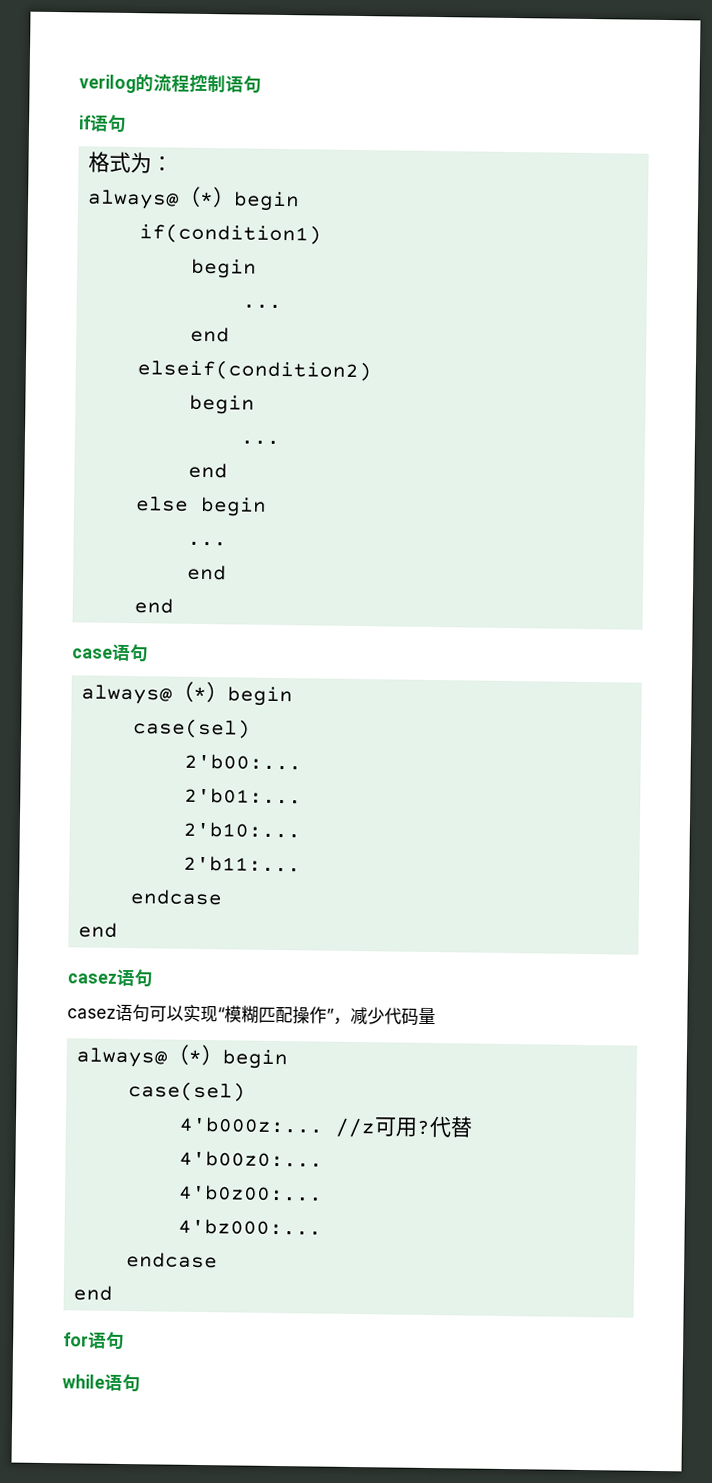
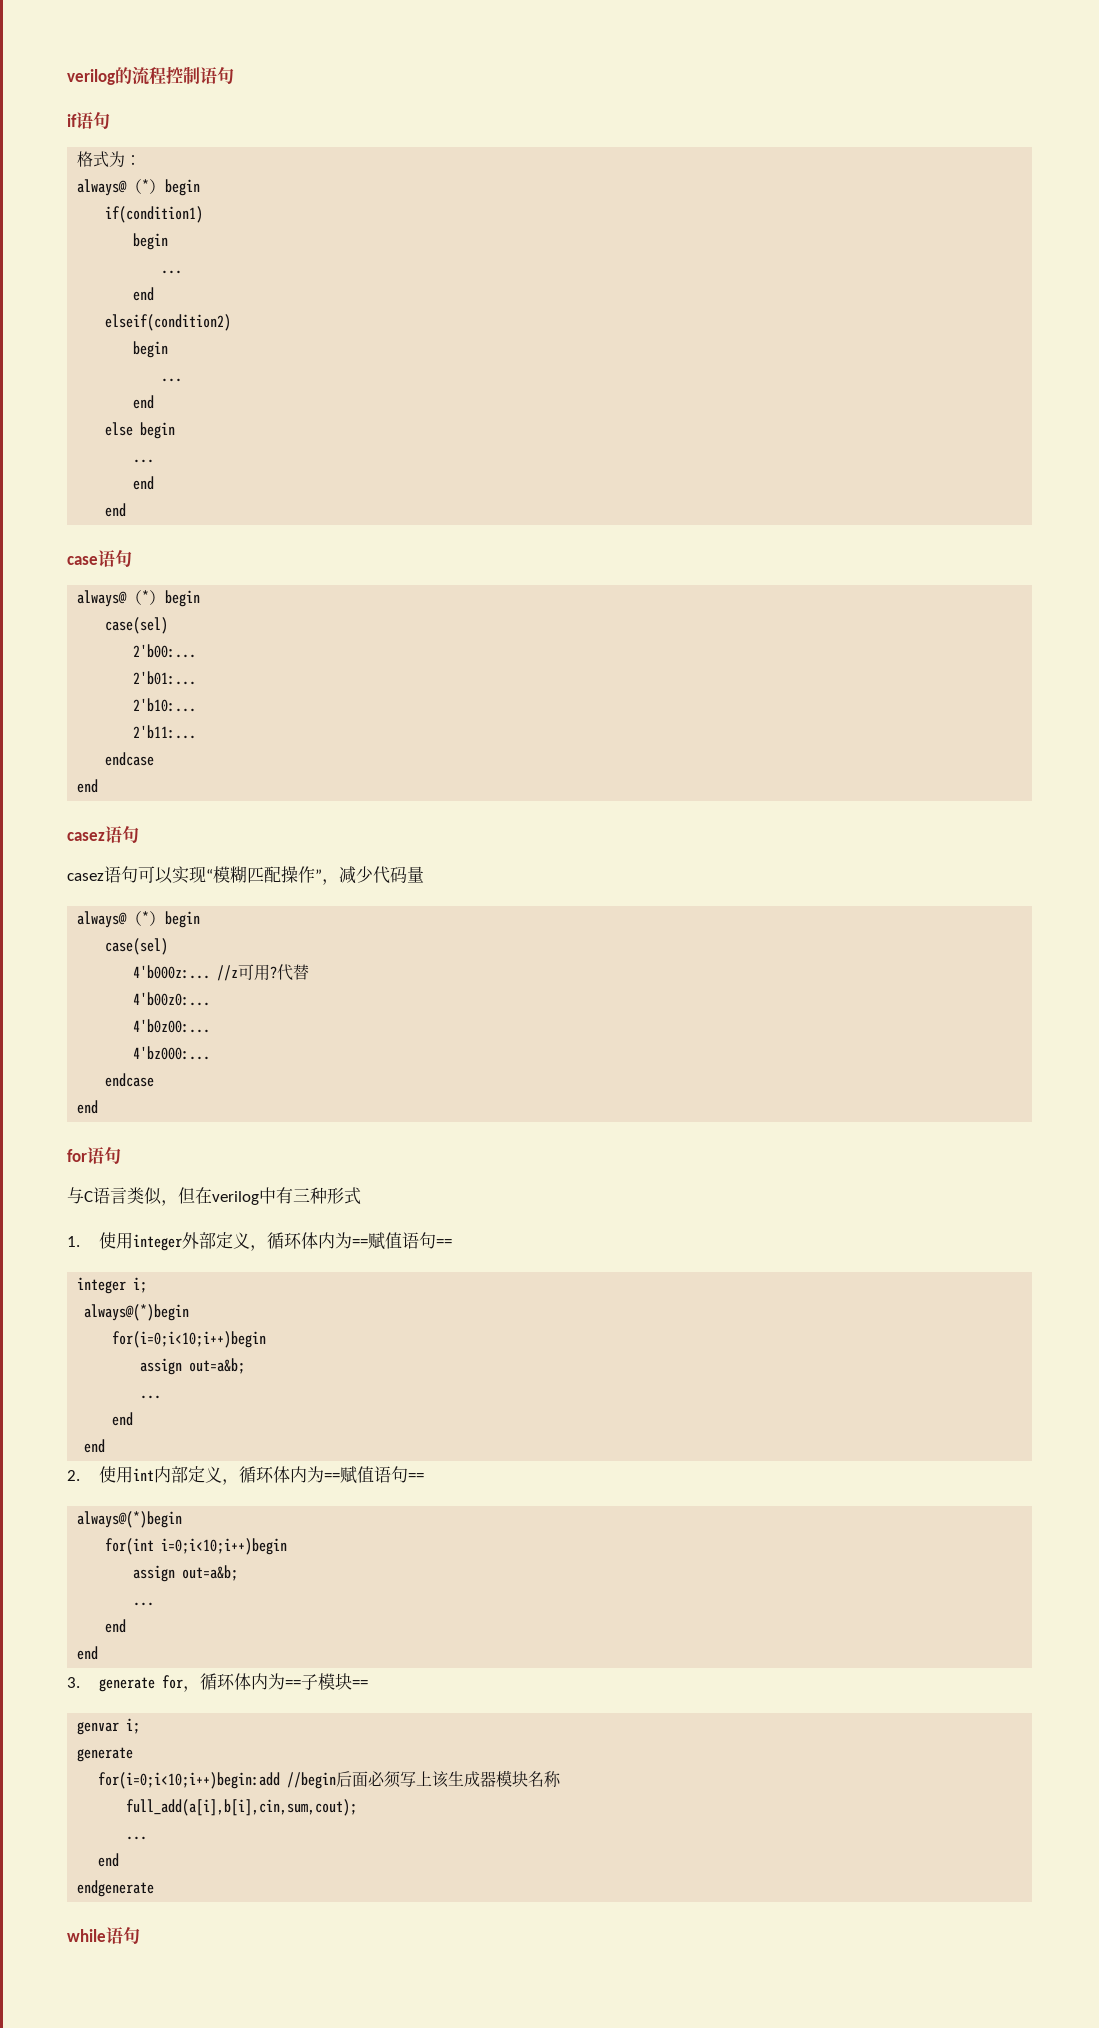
+ 与C语言类似，但在verilog中有三种形式
+ 1.使用integer外部定义，循环体内为==赋值语句==
+ integer i;
+ always@(*)begin
+ for(i=0;i<10;i++)begin
+ assign out=a&b;
+ ...
+ end
+ end
+ 2.使用int内部定义，循环体内为==赋值语句==
+ always@(*)begin
+ for(int i=0;i<10;i++)begin
+ assign out=a&b;
+ ...
+ end
+ end
+ 3. generate for，循环体内为==子模块==
+ genvar i;
+ generate
+ for(i=0;i<10;i++)begin:add //begin后面必须写上该生成器模块名称
+ full_add(a[i],b[i],cin,sum,cout);
+ ...
+ end
+ endgenerate

